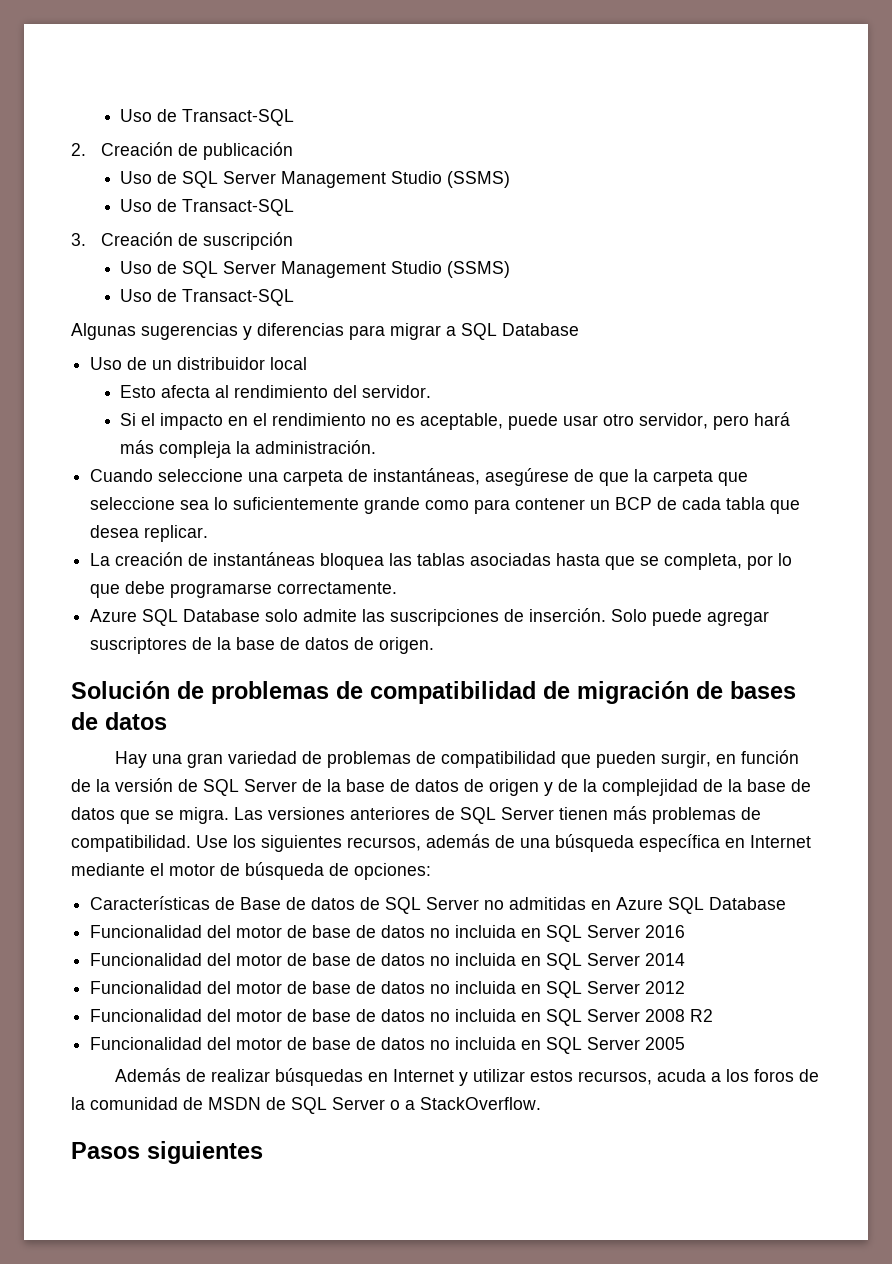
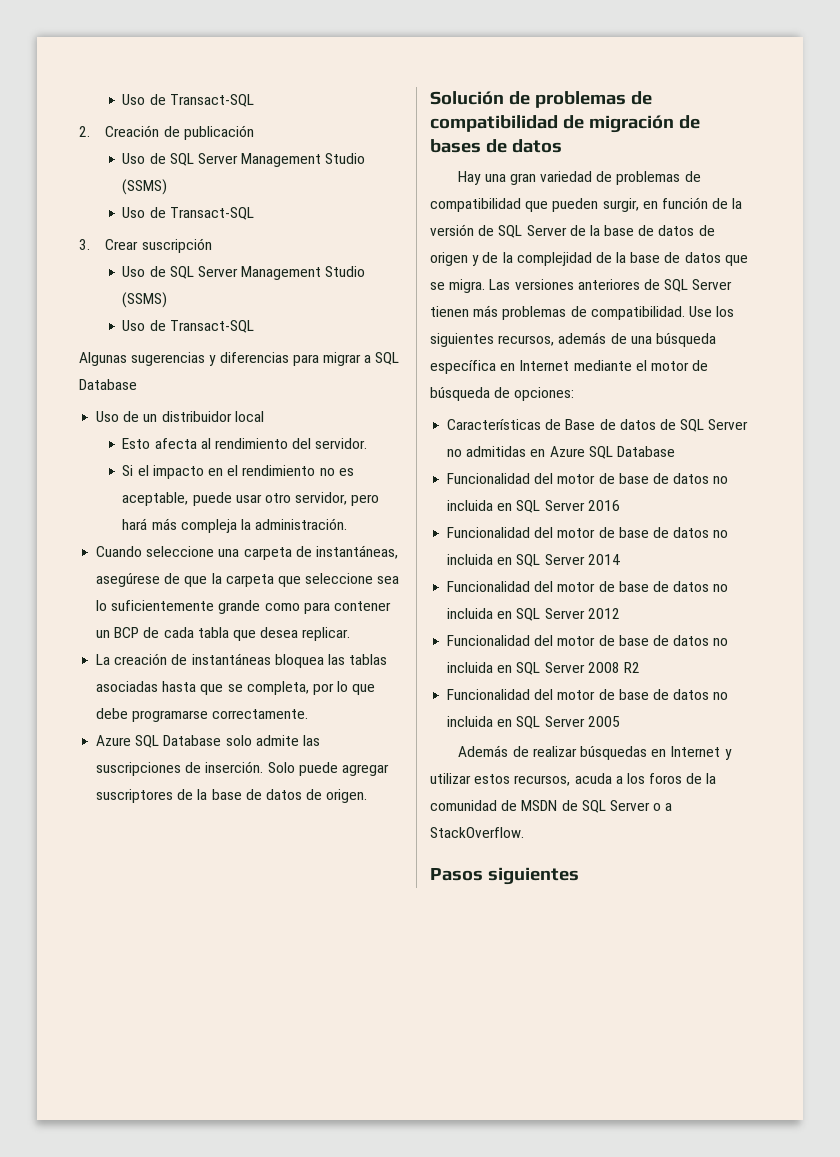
- 3. Creación de suscripción
+ 3. Crear suscripción

